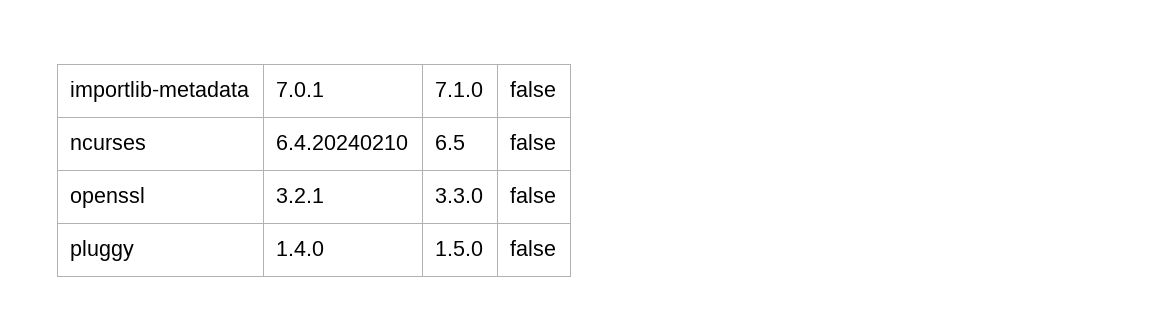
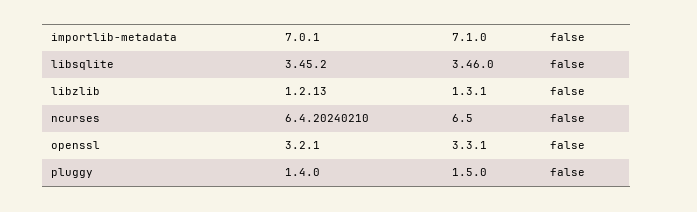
+ libsqlite | 3.45.2 | 3.46.0 | false
+ libzlib | 1.2.13 | 1.3.1 | false
- openssl | 3.2.1 | 3.3.0 | false
+ openssl | 3.2.1 | 3.3.1 | false

